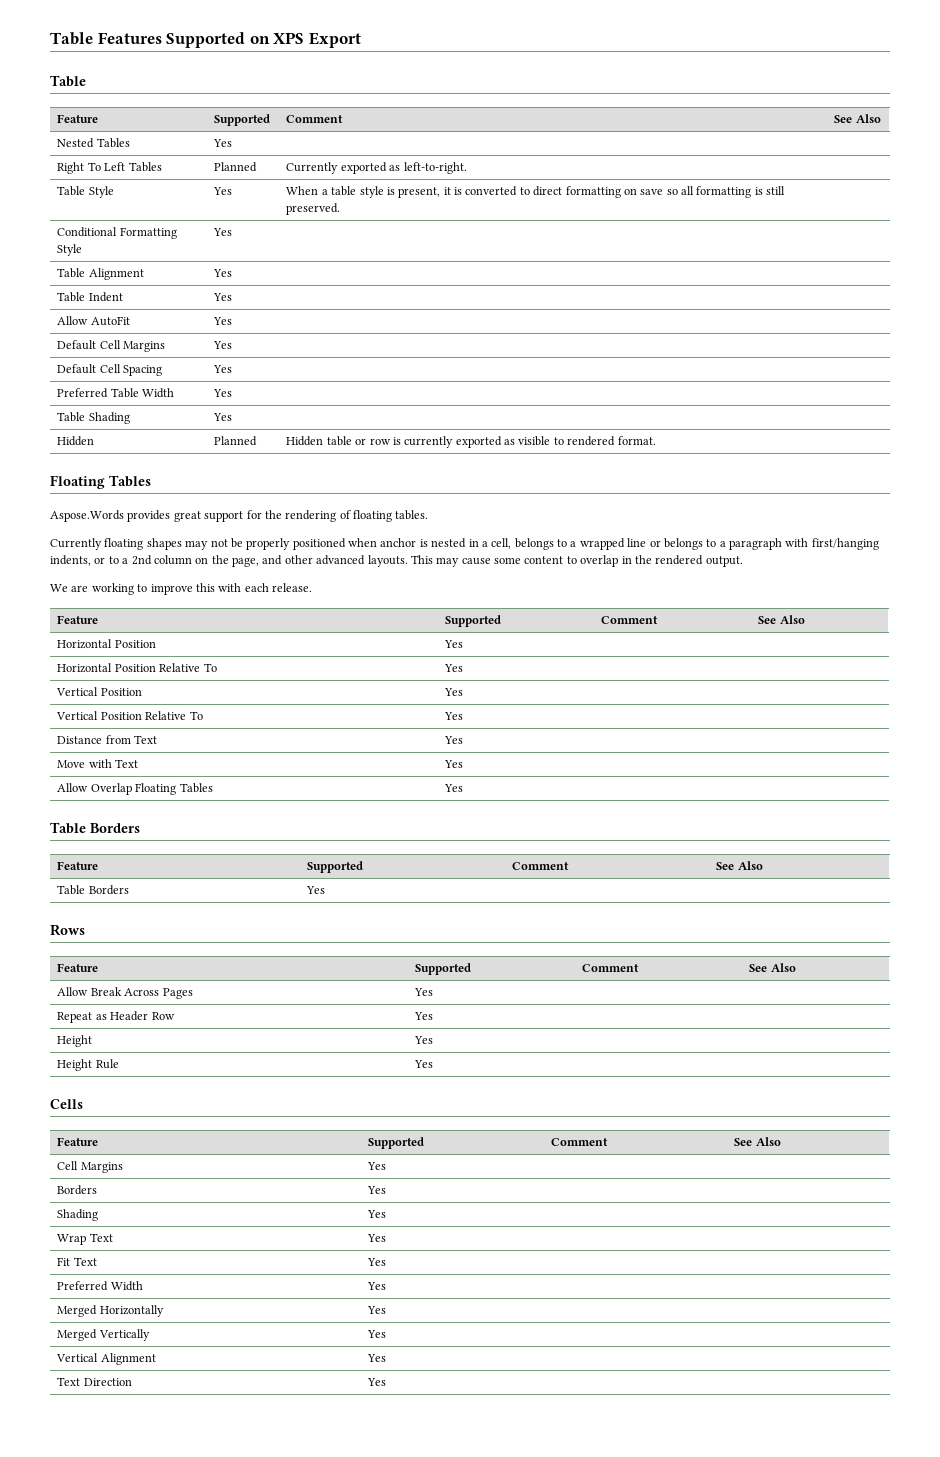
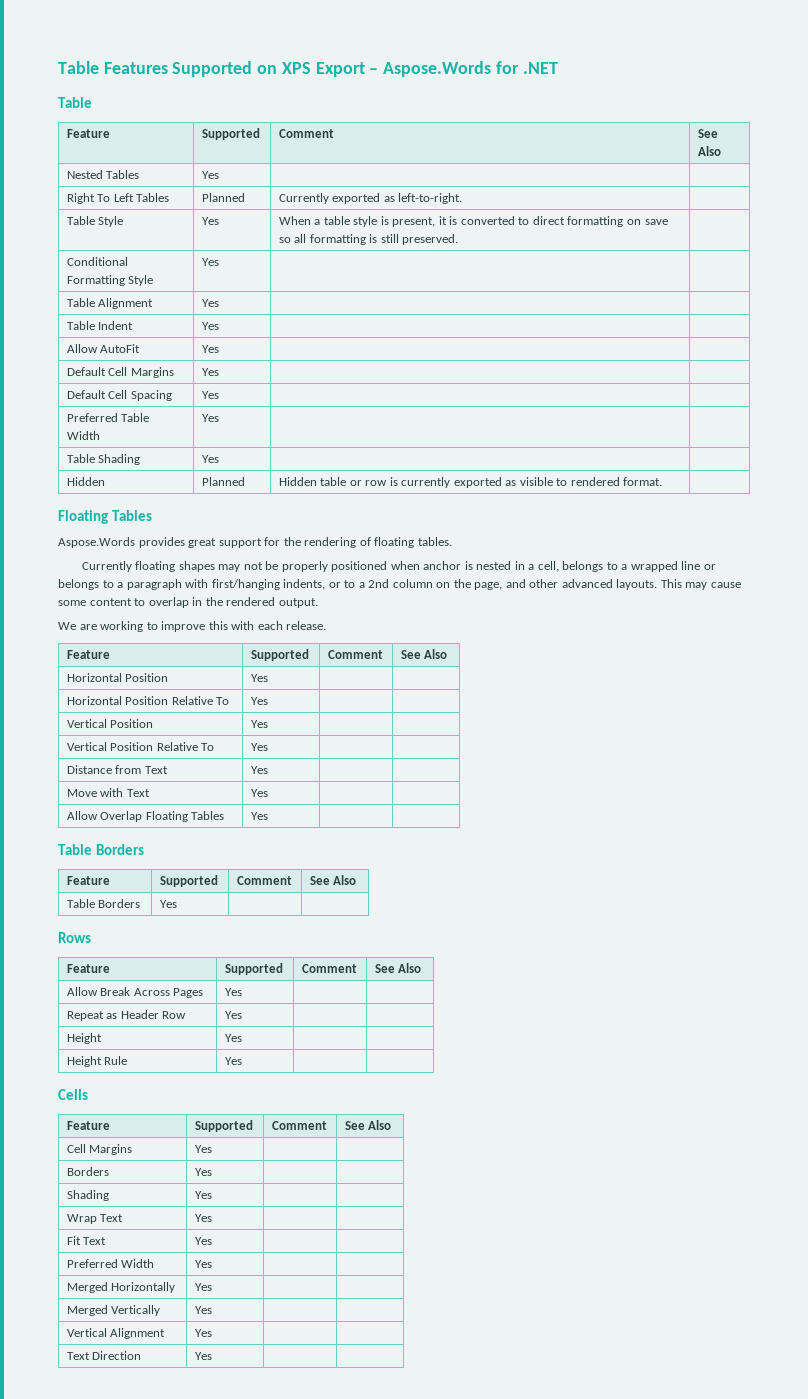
- Table Features Supported on XPS Export
+ Table Features Supported on XPS Export – Aspose.Words for .NET

